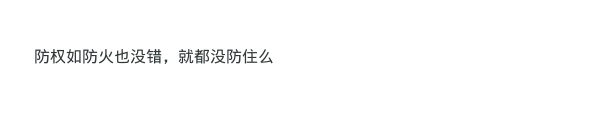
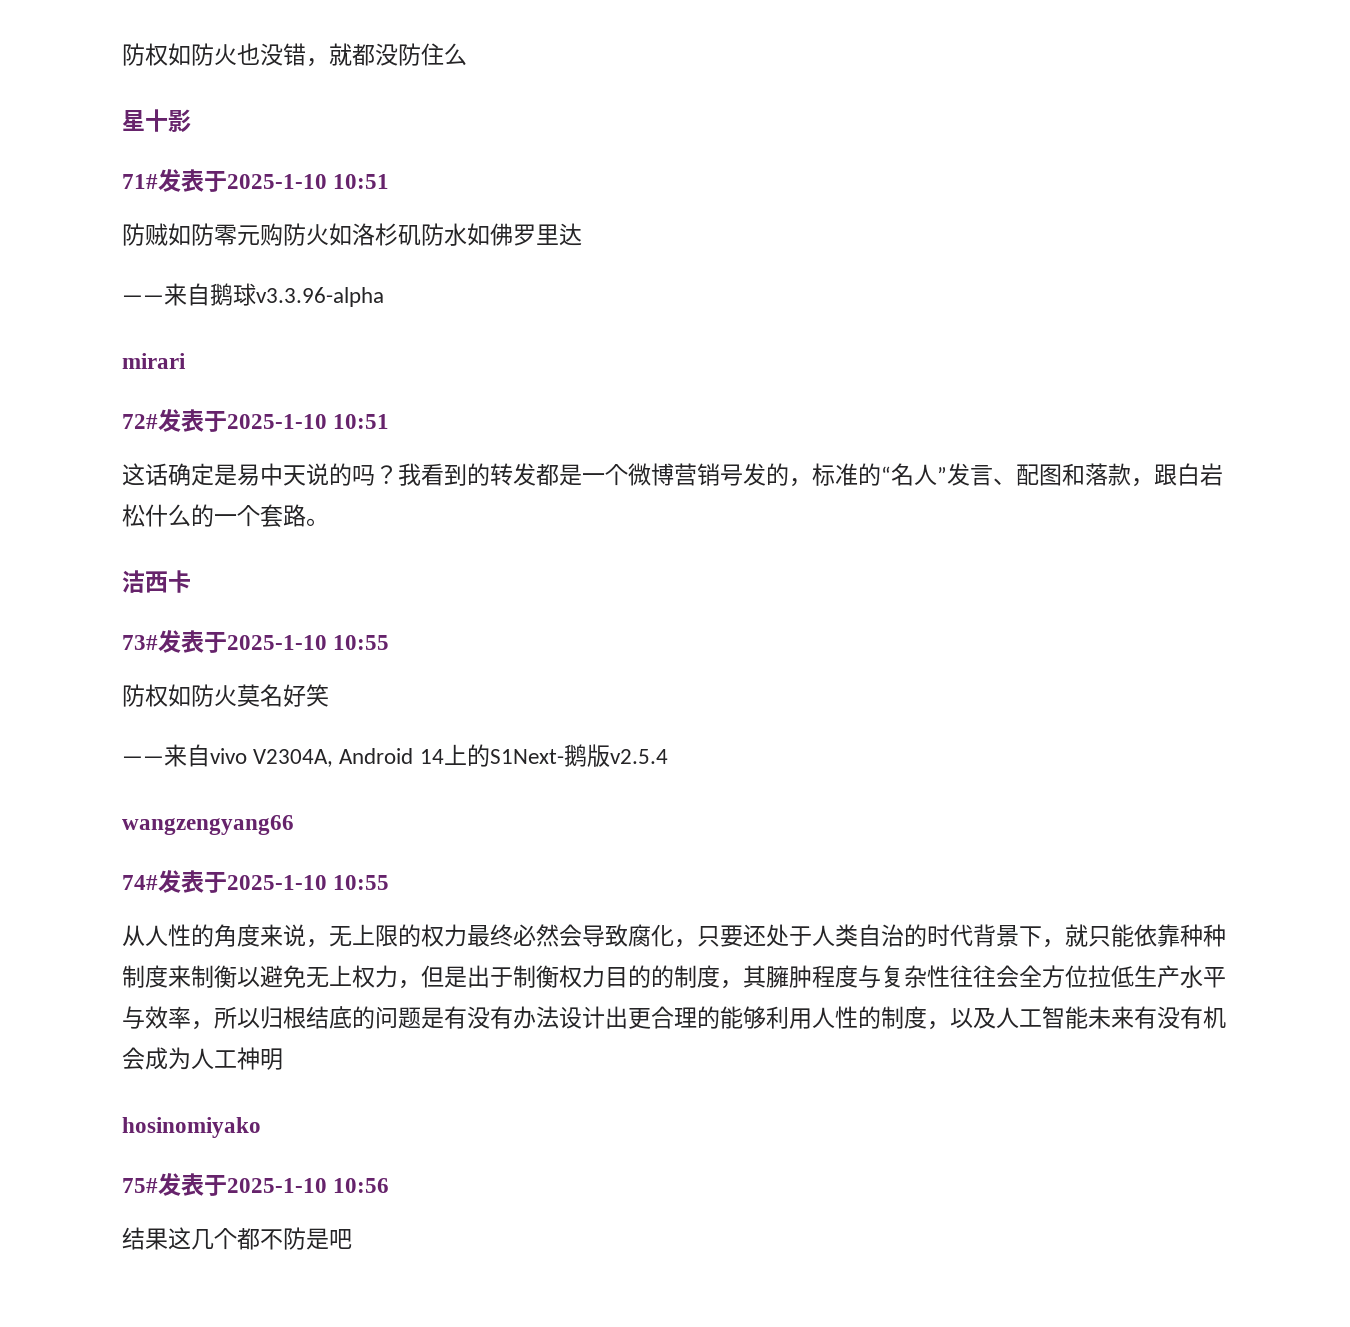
+ 星十影
+ 71#发表于2025-1-10 10:51
+ 防贼如防零元购防火如洛杉矶防水如佛罗里达
+ ——来自鹅球v3.3.96-alpha
+ mirari
+ 72#发表于2025-1-10 10:51
+ 这话确定是易中天说的吗？我看到的转发都是一个微博营销号发的，标准的“名人”发言、配图和落款，跟白岩松什么的一个套路。
+ 洁西卡
+ 73#发表于2025-1-10 10:55
+ 防权如防火莫名好笑
+ ——来自vivo V2304A, Android 14上的S1Next-鹅版v2.5.4
+ wangzengyang66
+ 74#发表于2025-1-10 10:55
+ 从人性的角度来说，无上限的权力最终必然会导致腐化，只要还处于人类自治的时代背景下，就只能依靠种种制度来制衡以避免无上权力，但是出于制衡权力目的的制度，其臃肿程度与复杂性往往会全方位拉低生产水平与效率，所以归根结底的问题是有没有办法设计出更合理的能够利用人性的制度，以及人工智能未来有没有机会成为人工神明
+ hosinomiyako
+ 75#发表于2025-1-10 10:56
+ 结果这几个都不防是吧

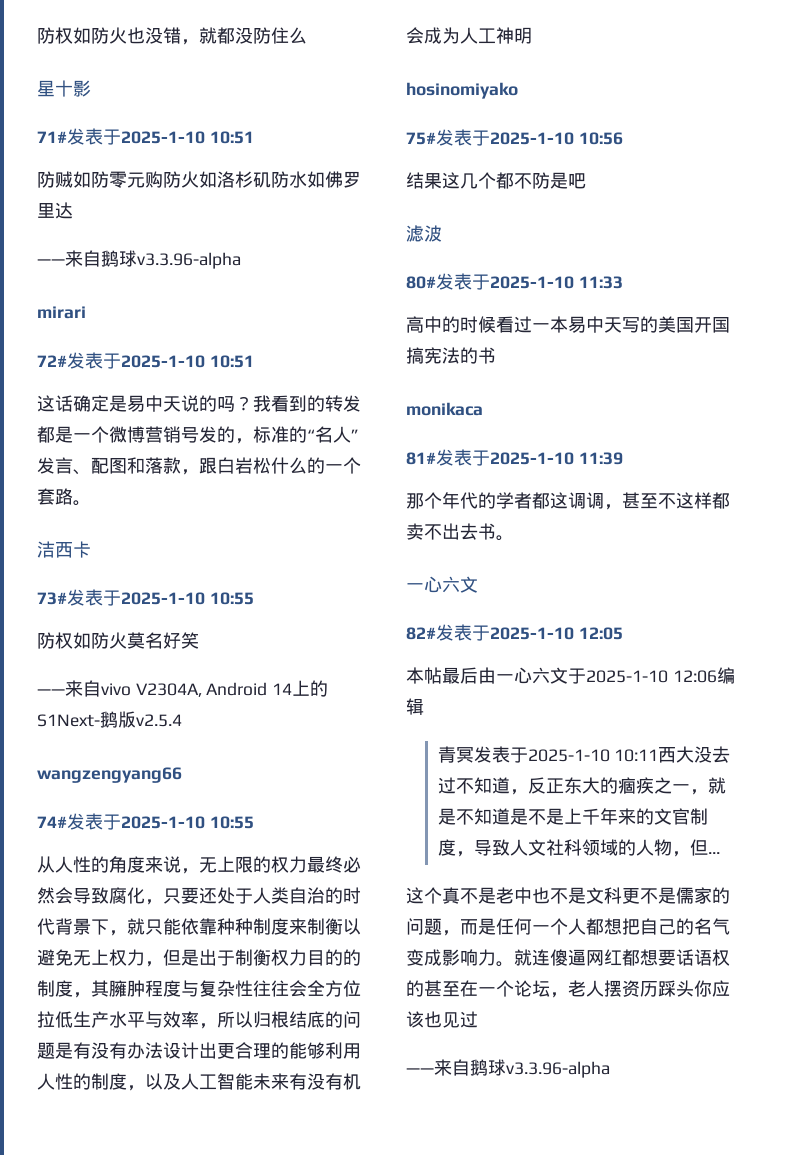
+ 滤波
+ 80#发表于2025-1-10 11:33
+ 高中的时候看过一本易中天写的美国开国搞宪法的书
+ monikaca
+ 81#发表于2025-1-10 11:39
+ 那个年代的学者都这调调，甚至不这样都卖不出去书。
+ 一心六文
+ 82#发表于2025-1-10 12:05
+ 本帖最后由一心六文于2025-1-10 12:06编辑
+ 青冥发表于2025-1-10 10:11西大没去过不知道，反正东大的痼疾之一，就是不知道是不是上千年来的文官制度，导致人文社科领域的人物，但...
+ 这个真不是老中也不是文科更不是儒家的问题，而是任何一个人都想把自己的名气变成影响力。就连傻逼网红都想要话语权的甚至在一个论坛，老人摆资历踩头你应该也见过
+ ——来自鹅球v3.3.96-alpha

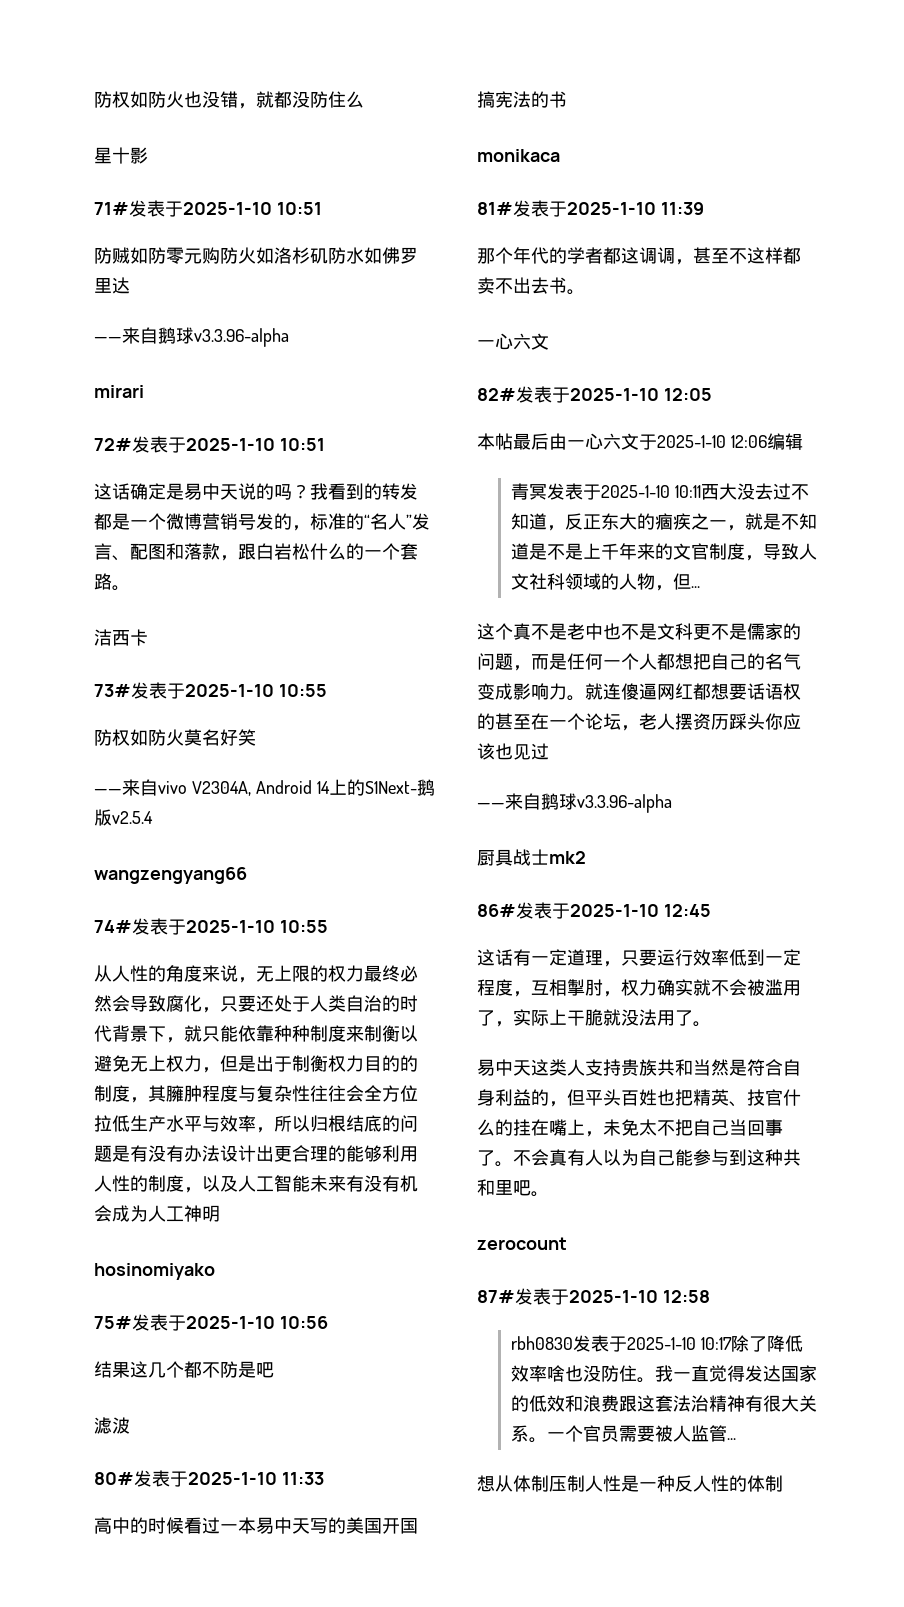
+ 厨具战士mk2
+ 86#发表于2025-1-10 12:45
+ 这话有一定道理，只要运行效率低到一定程度，互相掣肘，权力确实就不会被滥用了，实际上干脆就没法用了。
+ 易中天这类人支持贵族共和当然是符合自身利益的，但平头百姓也把精英、技官什么的挂在嘴上，未免太不把自己当回事了。不会真有人以为自己能参与到这种共和里吧。
+ zerocount
+ 87#发表于2025-1-10 12:58
+ rbh0830发表于2025-1-10 10:17除了降低效率啥也没防住。我一直觉得发达国家的低效和浪费跟这套法治精神有很大关系。一个官员需要被人监管...
+ 想从体制压制人性是一种反人性的体制

